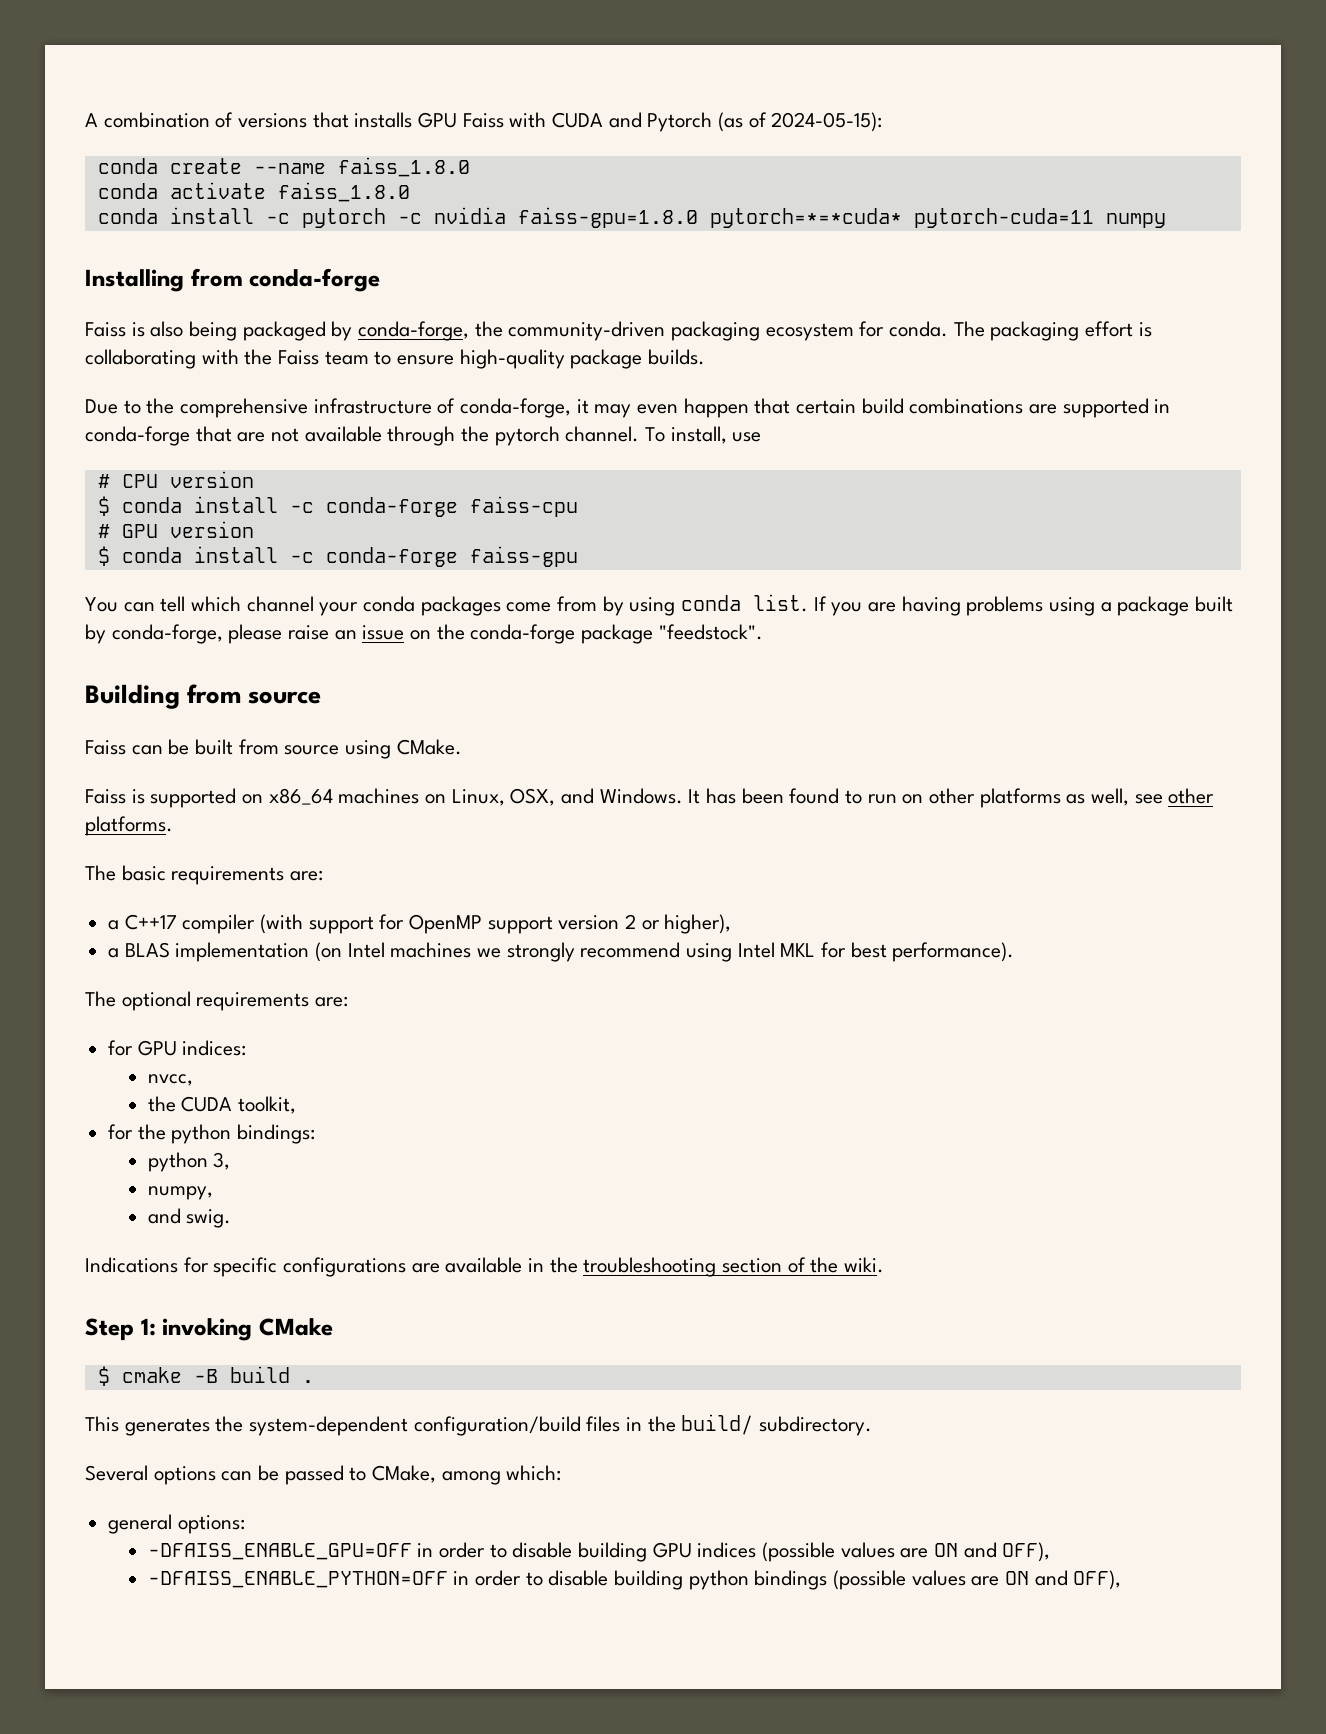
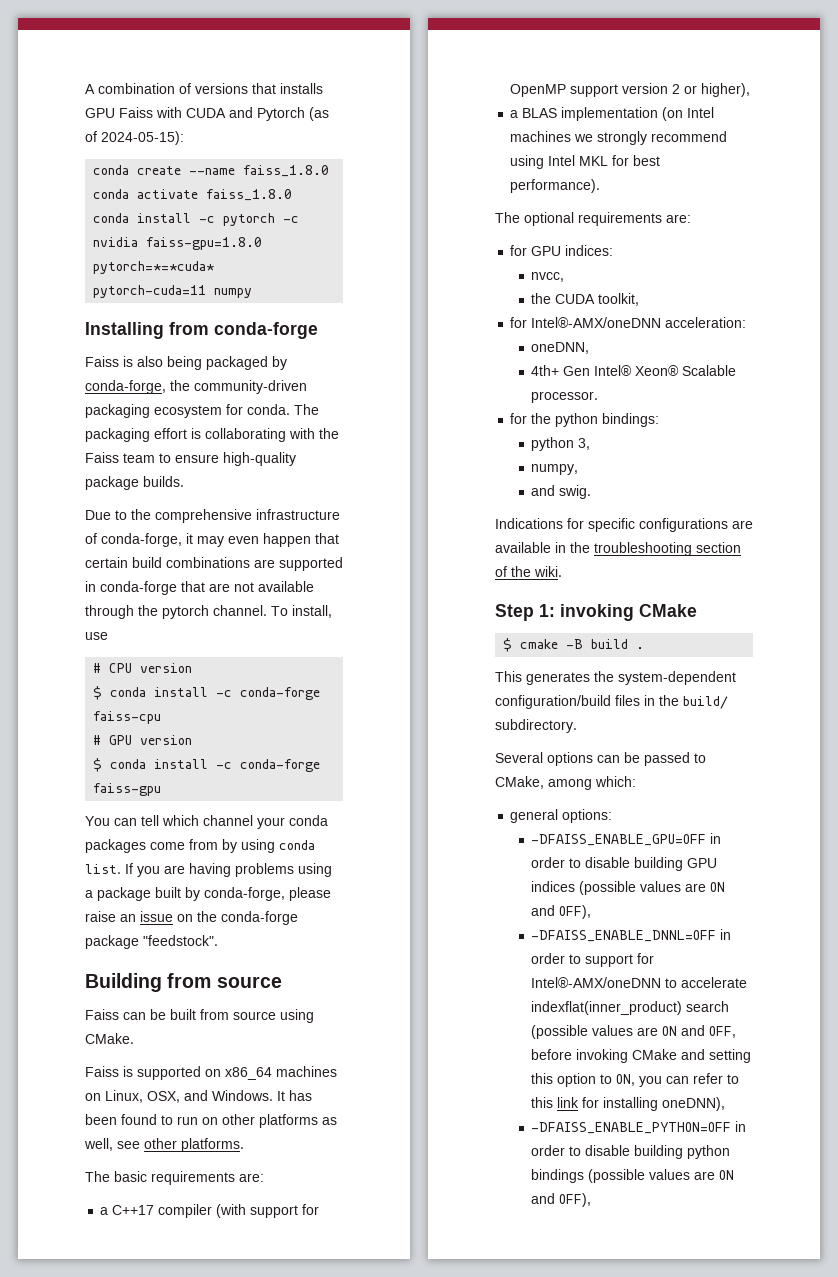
+ for Intel®-AMX/oneDNN acceleration:
+ oneDNN,
+ 4th+ Gen Intel® Xeon® Scalable processor.
+ -DFAISS_ENABLE_DNNL=OFF in order to support for Intel®-AMX/oneDNN to accelerate indexflat(inner_product) search (possible values are ON and OFF, before invoking CMake and setting this option to ON, you can refer to this link for installing oneDNN),

